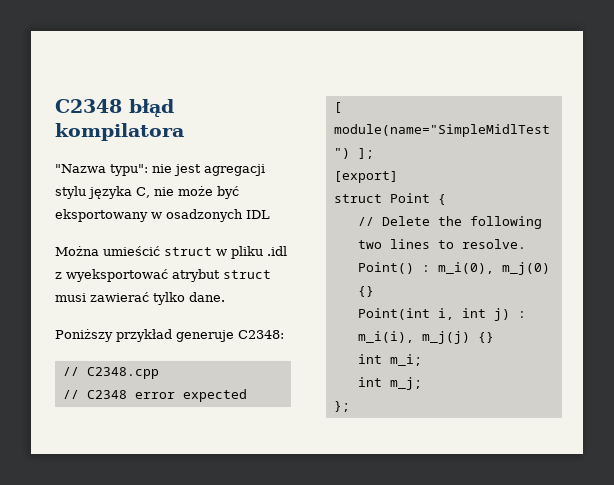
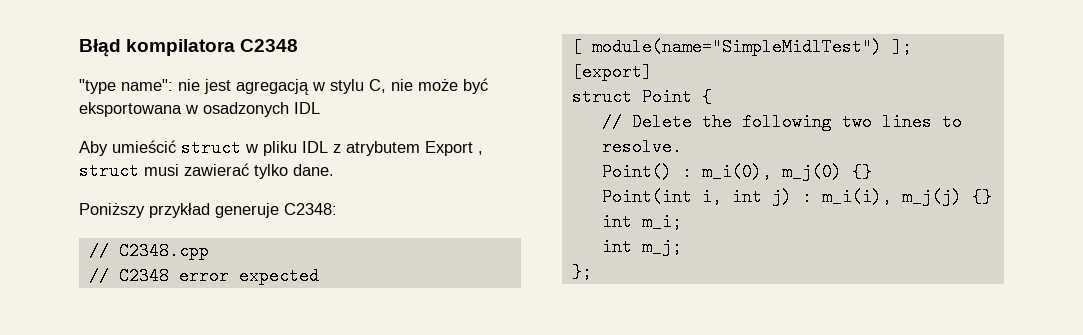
- C2348 błąd kompilatora
- "Nazwa typu": nie jest agregacji stylu języka C, nie może być eksportowany w osadzonych IDL
+ Błąd kompilatora C2348
+ "type name": nie jest agregacją w stylu C, nie może być eksportowana w osadzonych IDL
- Można umieścić struct w pliku .idl z wyeksportować atrybut struct musi zawierać tylko dane.
+ Aby umieścić struct w pliku IDL z atrybutem Export , struct musi zawierać tylko dane.

